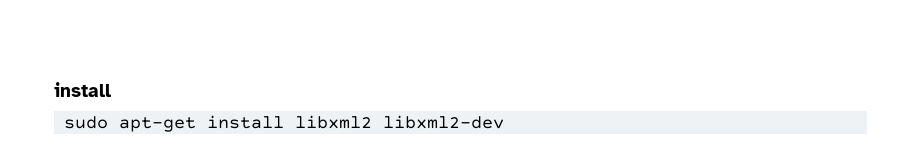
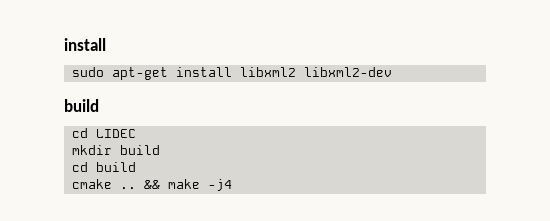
  sudo apt-get install libxml2 libxml2-dev
+ build
+ cd LIDEC
+ mkdir build
+ cd build
+ cmake .. && make -j4

